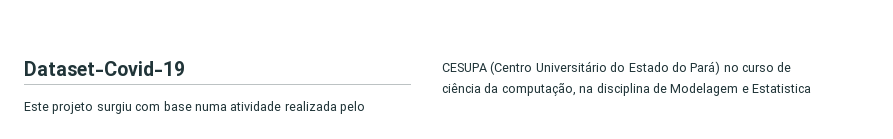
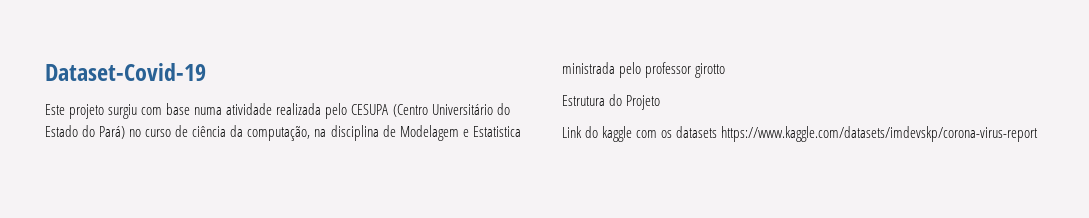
- Este projeto surgiu com base numa atividade realizada pelo CESUPA (Centro Universitário do Estado do Pará) no curso de ciência da computação, na disciplina de Modelagem e Estatistica
+ Este projeto surgiu com base numa atividade realizada pelo CESUPA (Centro Universitário do Estado do Pará) no curso de ciência da computação, na disciplina de Modelagem e Estatistica ministrada pelo professor girotto
+ Estrutura do Projeto
+ Link do kaggle com os datasets https://www.kaggle.com/datasets/imdevskp/corona-virus-report

